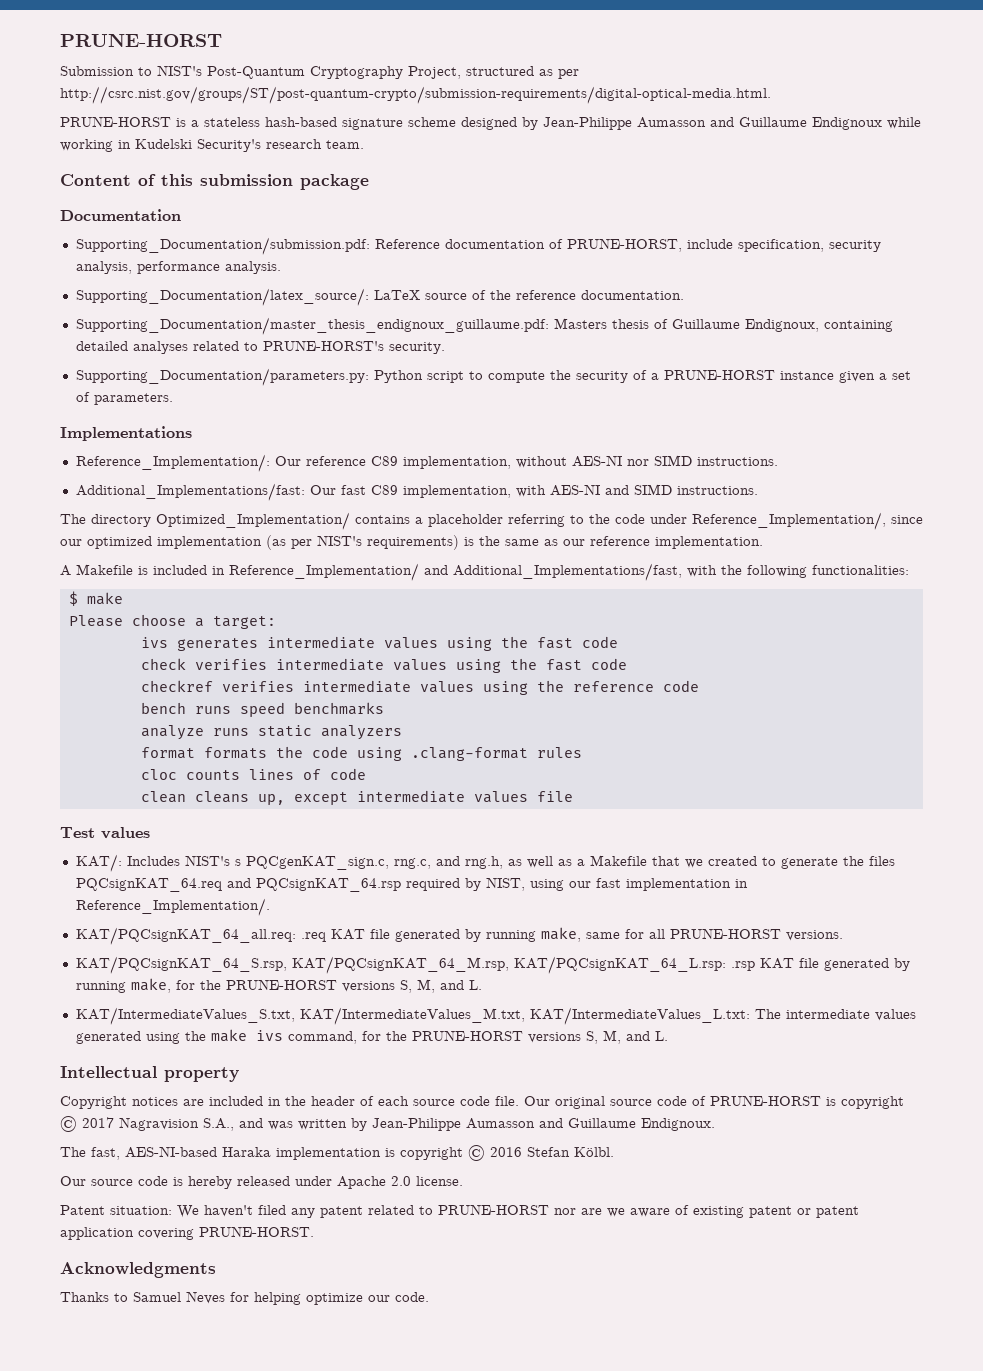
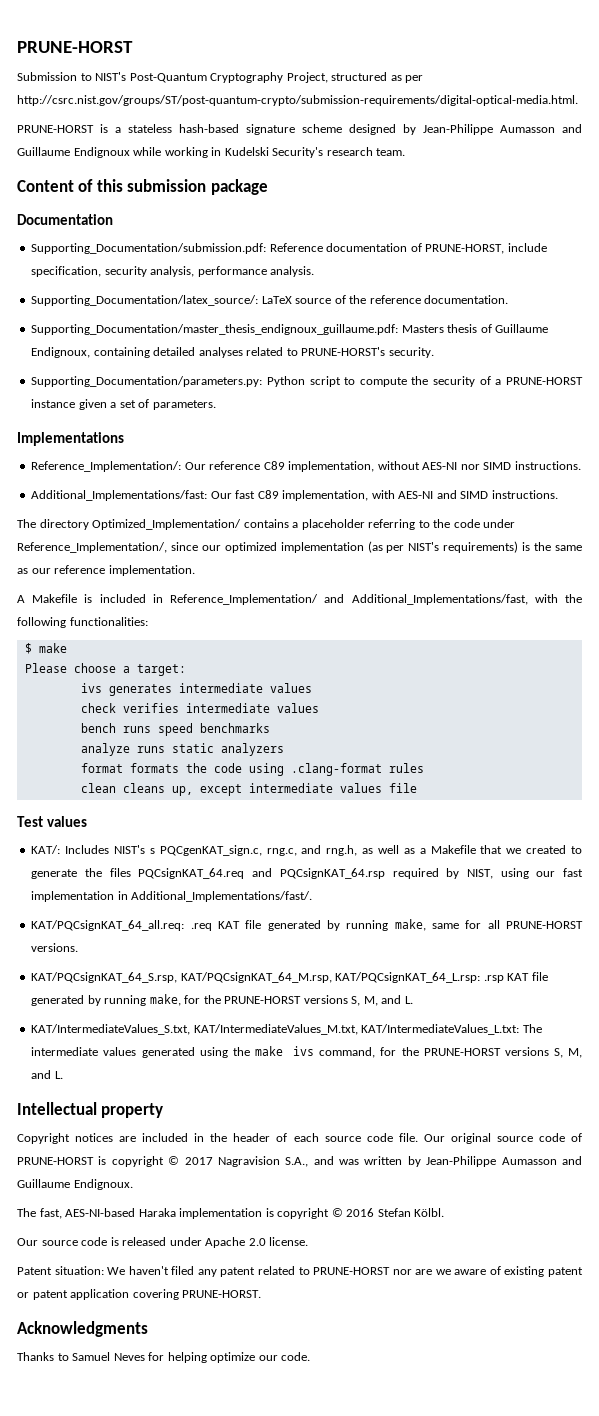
- ivs generates intermediate values using the fast code
+ ivs generates intermediate values
- check verifies intermediate values using the fast code
- checkref verifies intermediate values using the reference code
+ check verifies intermediate values
- cloc counts lines of code
- KAT/: Includes NIST's s PQCgenKAT_sign.c, rng.c, and rng.h, as well as a Makefile that we created to generate the files PQCsignKAT_64.req and PQCsignKAT_64.rsp required by NIST, using our fast implementation in Reference_Implementation/.
+ KAT/: Includes NIST's s PQCgenKAT_sign.c, rng.c, and rng.h, as well as a Makefile that we created to generate the files PQCsignKAT_64.req and PQCsignKAT_64.rsp required by NIST, using our fast implementation in Additional_Implementations/fast/.
- Our source code is hereby released under Apache 2.0 license.
+ Our source code is released under Apache 2.0 license.

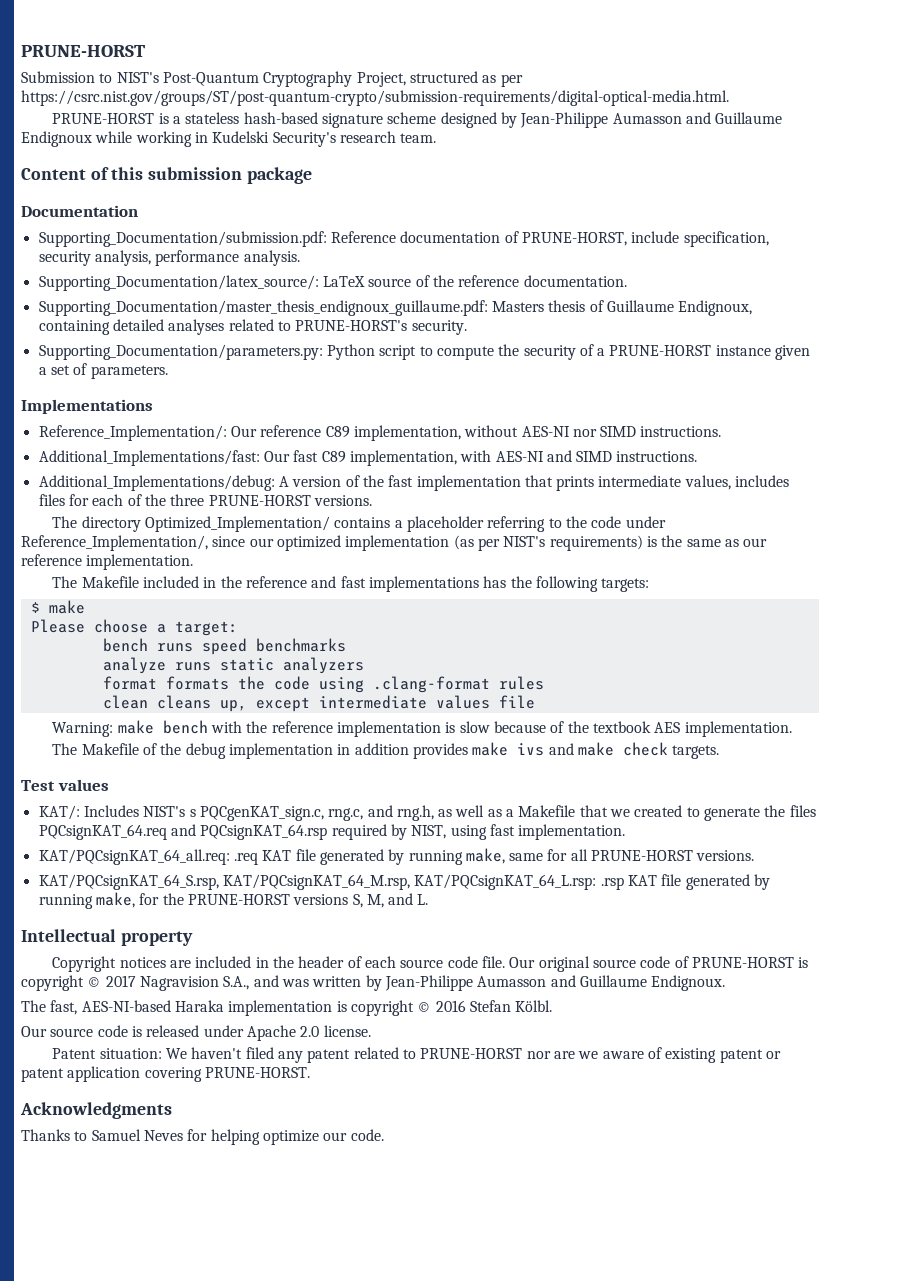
- Submission to NIST's Post-Quantum Cryptography Project, structured as per http://csrc.nist.gov/groups/ST/post-quantum-crypto/submission-requirements/digital-optical-media.html.
+ Submission to NIST's Post-Quantum Cryptography Project, structured as per https://csrc.nist.gov/groups/ST/post-quantum-crypto/submission-requirements/digital-optical-media.html.
+ Additional_Implementations/debug: A version of the fast implementation that prints intermediate values, includes files for each of the three PRUNE-HORST versions.
- A Makefile is included in Reference_Implementation/ and Additional_Implementations/fast, with the following functionalities:
+ The Makefile included in the reference and fast implementations has the following targets:
- ivs generates intermediate values
- check verifies intermediate values
+ Warning: make bench with the reference implementation is slow because of the textbook AES implementation.
+ The Makefile of the debug implementation in addition provides make ivs and make check targets.
- KAT/: Includes NIST's s PQCgenKAT_sign.c, rng.c, and rng.h, as well as a Makefile that we created to generate the files PQCsignKAT_64.req and PQCsignKAT_64.rsp required by NIST, using our fast implementation in Additional_Implementations/fast/.
+ KAT/: Includes NIST's s PQCgenKAT_sign.c, rng.c, and rng.h, as well as a Makefile that we created to generate the files PQCsignKAT_64.req and PQCsignKAT_64.rsp required by NIST, using fast implementation.
- KAT/IntermediateValues_S.txt, KAT/IntermediateValues_M.txt, KAT/IntermediateValues_L.txt: The intermediate values generated using the make ivs command, for the PRUNE-HORST versions S, M, and L.

